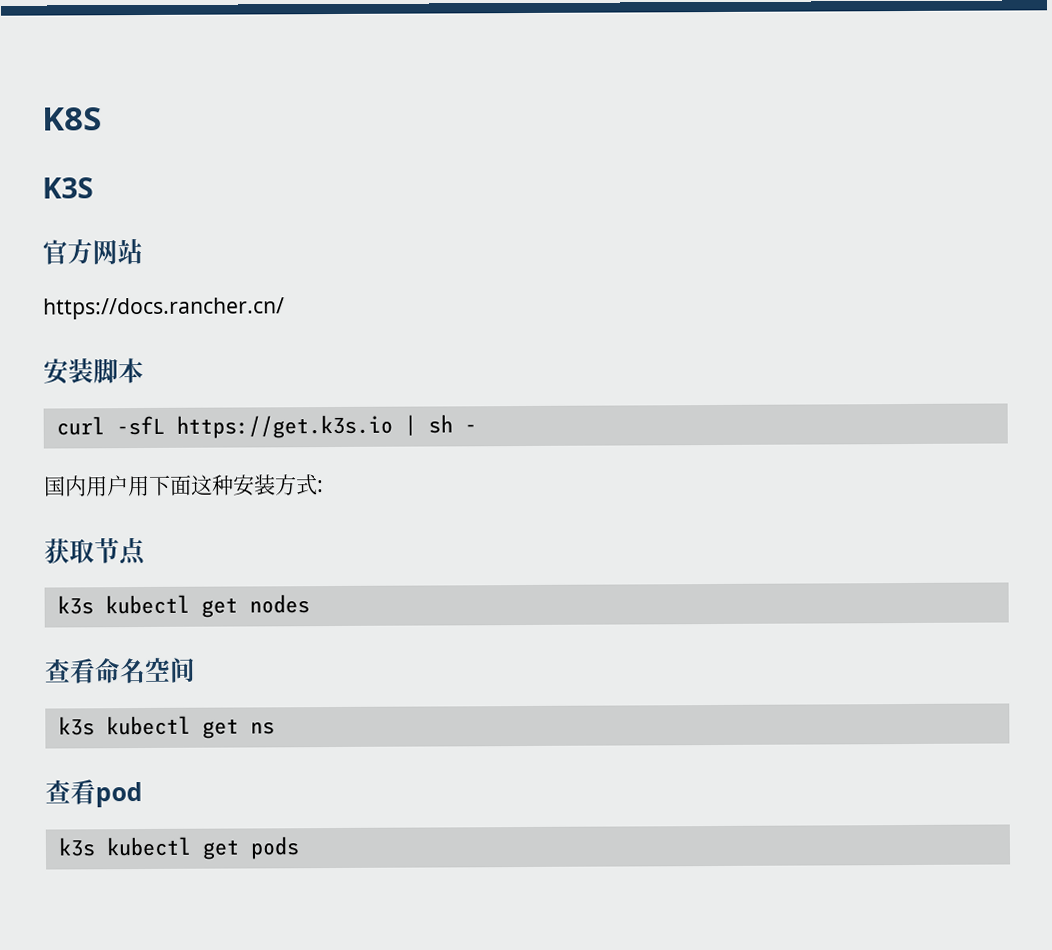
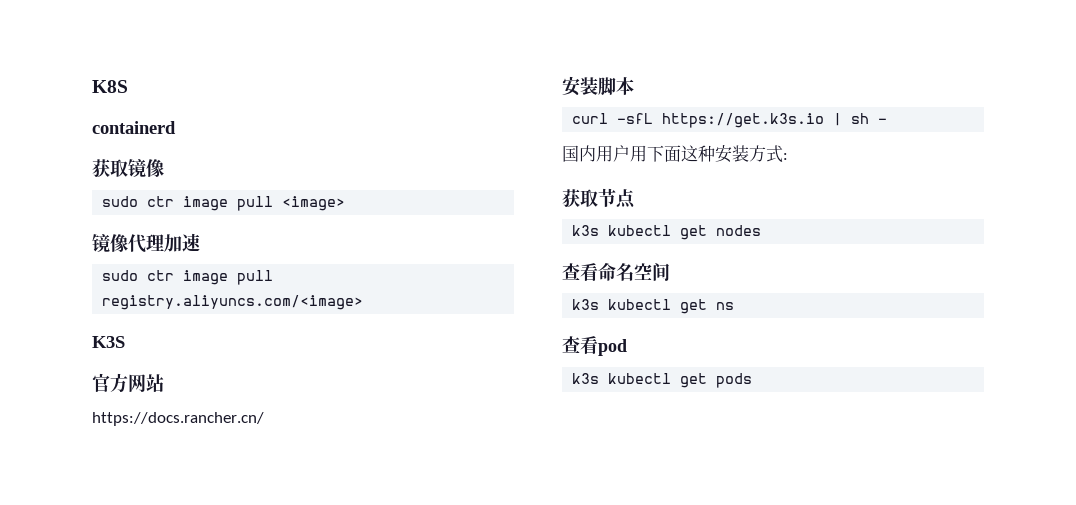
+ containerd
+ 获取镜像
+ sudo ctr image pull <image>
+ 镜像代理加速
+ sudo ctr image pull registry.aliyuncs.com/<image>

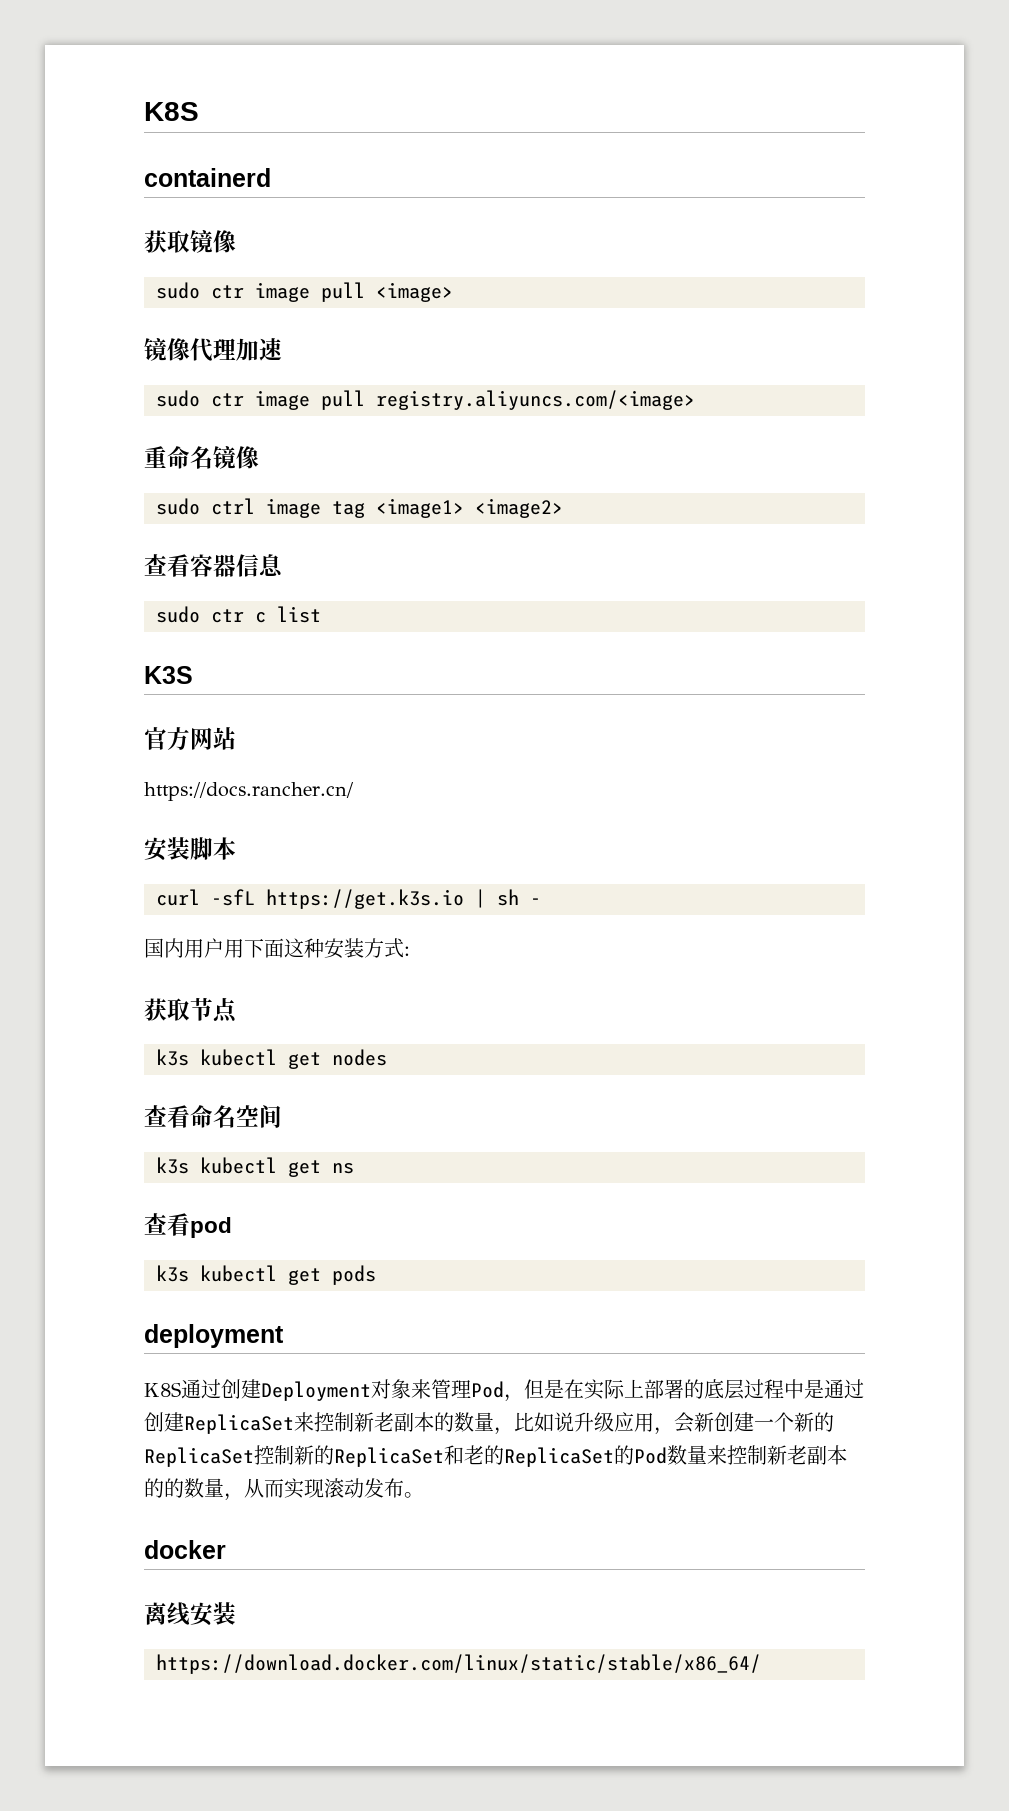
+ 重命名镜像
+ sudo ctrl image tag <image1> <image2>
+ 查看容器信息
+ sudo ctr c list
+ deployment
+ K8S通过创建Deployment对象来管理Pod，但是在实际上部署的底层过程中是通过创建ReplicaSet来控制新老副本的数量，比如说升级应用，会新创建一个新的ReplicaSet控制新的ReplicaSet和老的ReplicaSet的Pod数量来控制新老副本的的数量，从而实现滚动发布。
+ docker
+ 离线安装
+ https://download.docker.com/linux/static/stable/x86_64/

